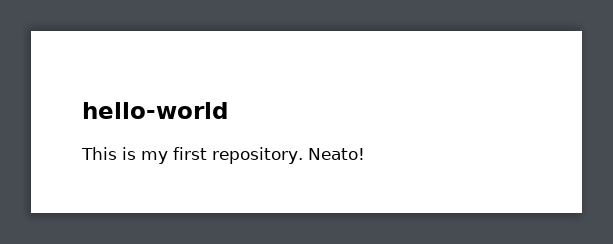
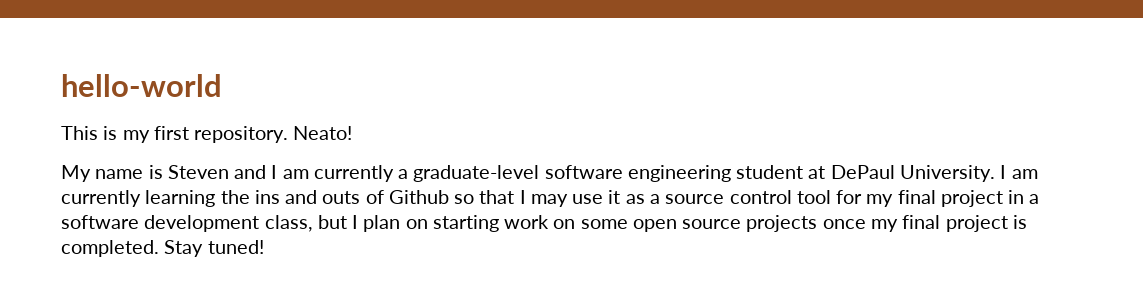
+ My name is Steven and I am currently a graduate-level software engineering student at DePaul University. I am currently learning the ins and outs of Github so that I may use it as a source control tool for my final project in a software development class, but I plan on starting work on some open source projects once my final project is completed. Stay tuned!

